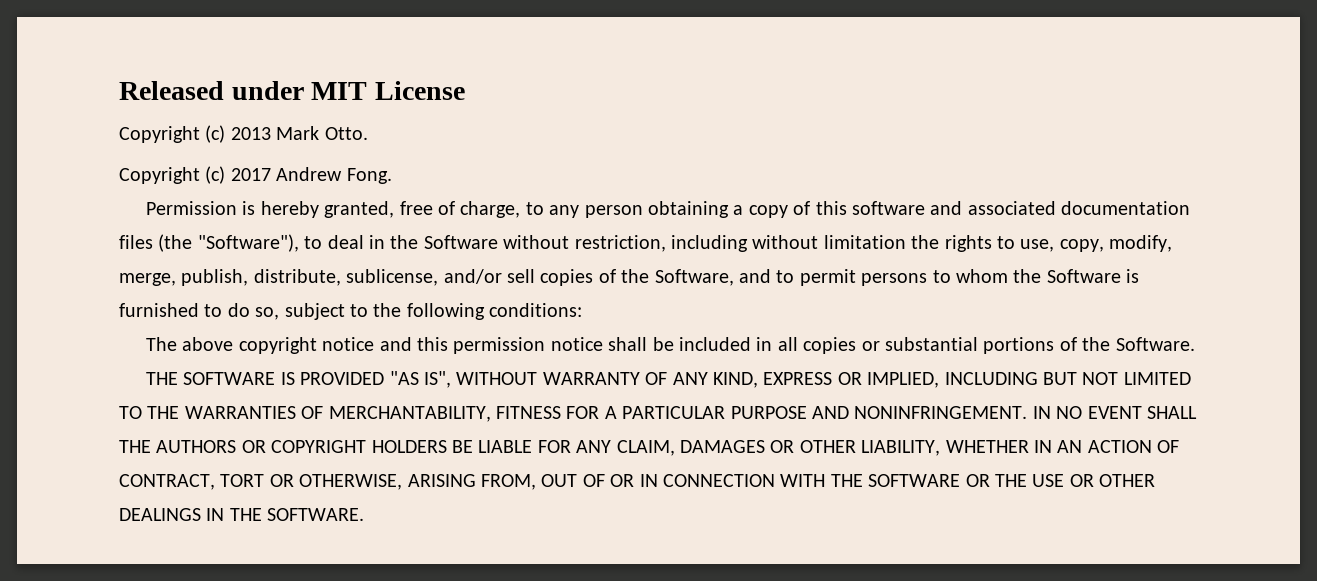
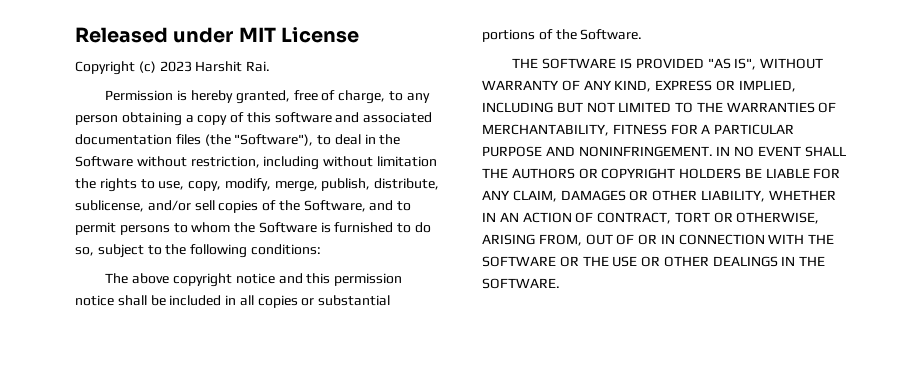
- Copyright (c) 2013 Mark Otto.
- Copyright (c) 2017 Andrew Fong.
+ Copyright (c) 2023 Harshit Rai.

